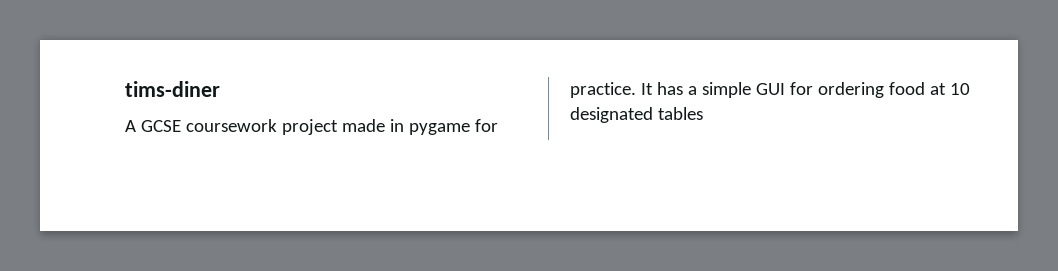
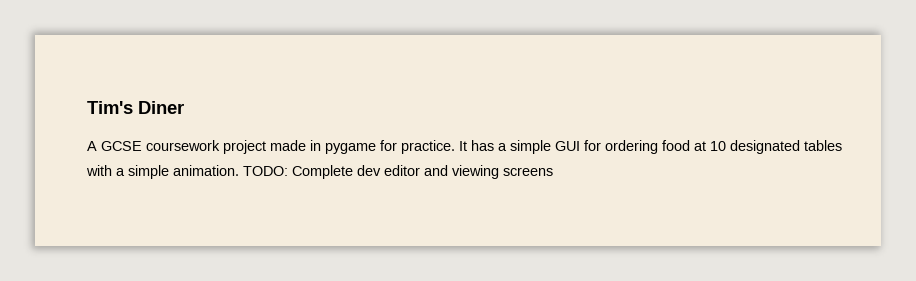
- tims-diner
+ Tim's Diner
- It has a simple GUI for ordering food at 10 designated tables
+ It has a simple GUI for ordering food at 10 designated tables with a simple animation. TODO: Complete dev editor and viewing screens

